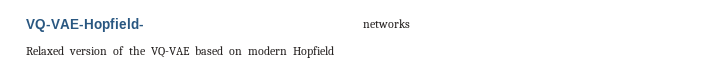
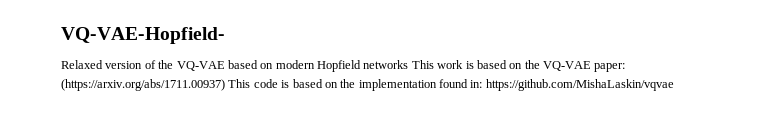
- Relaxed version of the VQ-VAE based on modern Hopfield networks
+ Relaxed version of the VQ-VAE based on modern Hopfield networks This work is based on the VQ-VAE paper: (https://arxiv.org/abs/1711.00937) This code is based on the implementation found in: https://github.com/MishaLaskin/vqvae

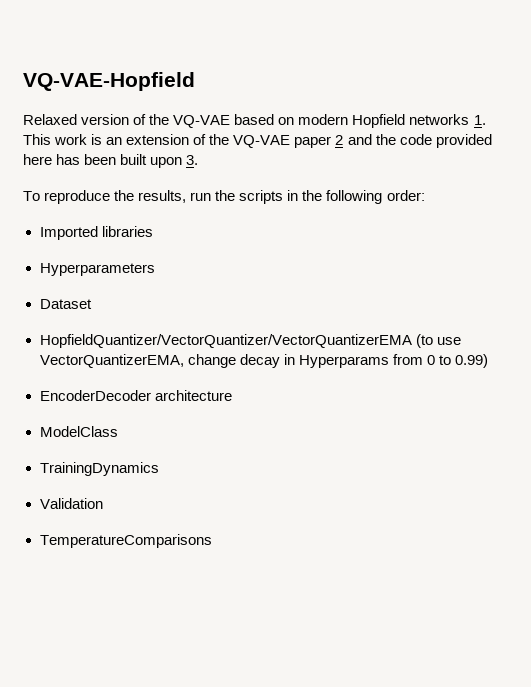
- VQ-VAE-Hopfield-
+ VQ-VAE-Hopfield
- Relaxed version of the VQ-VAE based on modern Hopfield networks This work is based on the VQ-VAE paper: (https://arxiv.org/abs/1711.00937) This code is based on the implementation found in: https://github.com/MishaLaskin/vqvae
+ Relaxed version of the VQ-VAE based on modern Hopfield networks 1. This work is an extension of the VQ-VAE paper 2 and the code provided here has been built upon 3.
+ To reproduce the results, run the scripts in the following order:
+ Imported libraries
+ Hyperparameters
+ Dataset
+ HopfieldQuantizer/VectorQuantizer/VectorQuantizerEMA (to use VectorQuantizerEMA, change decay in Hyperparams from 0 to 0.99)
+ EncoderDecoder architecture
+ ModelClass
+ TrainingDynamics
+ Validation
+ TemperatureComparisons

